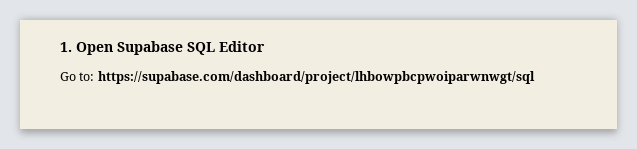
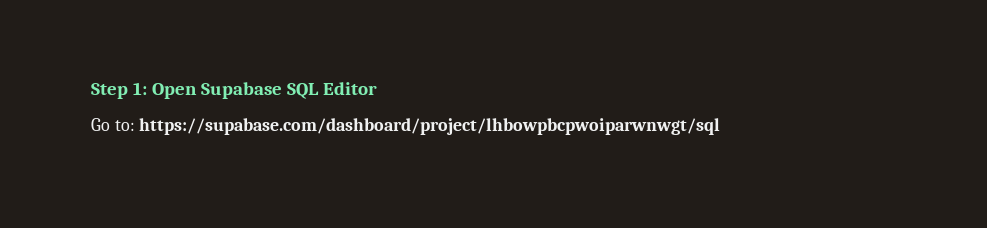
- 1. Open Supabase SQL Editor
+ Step 1: Open Supabase SQL Editor

